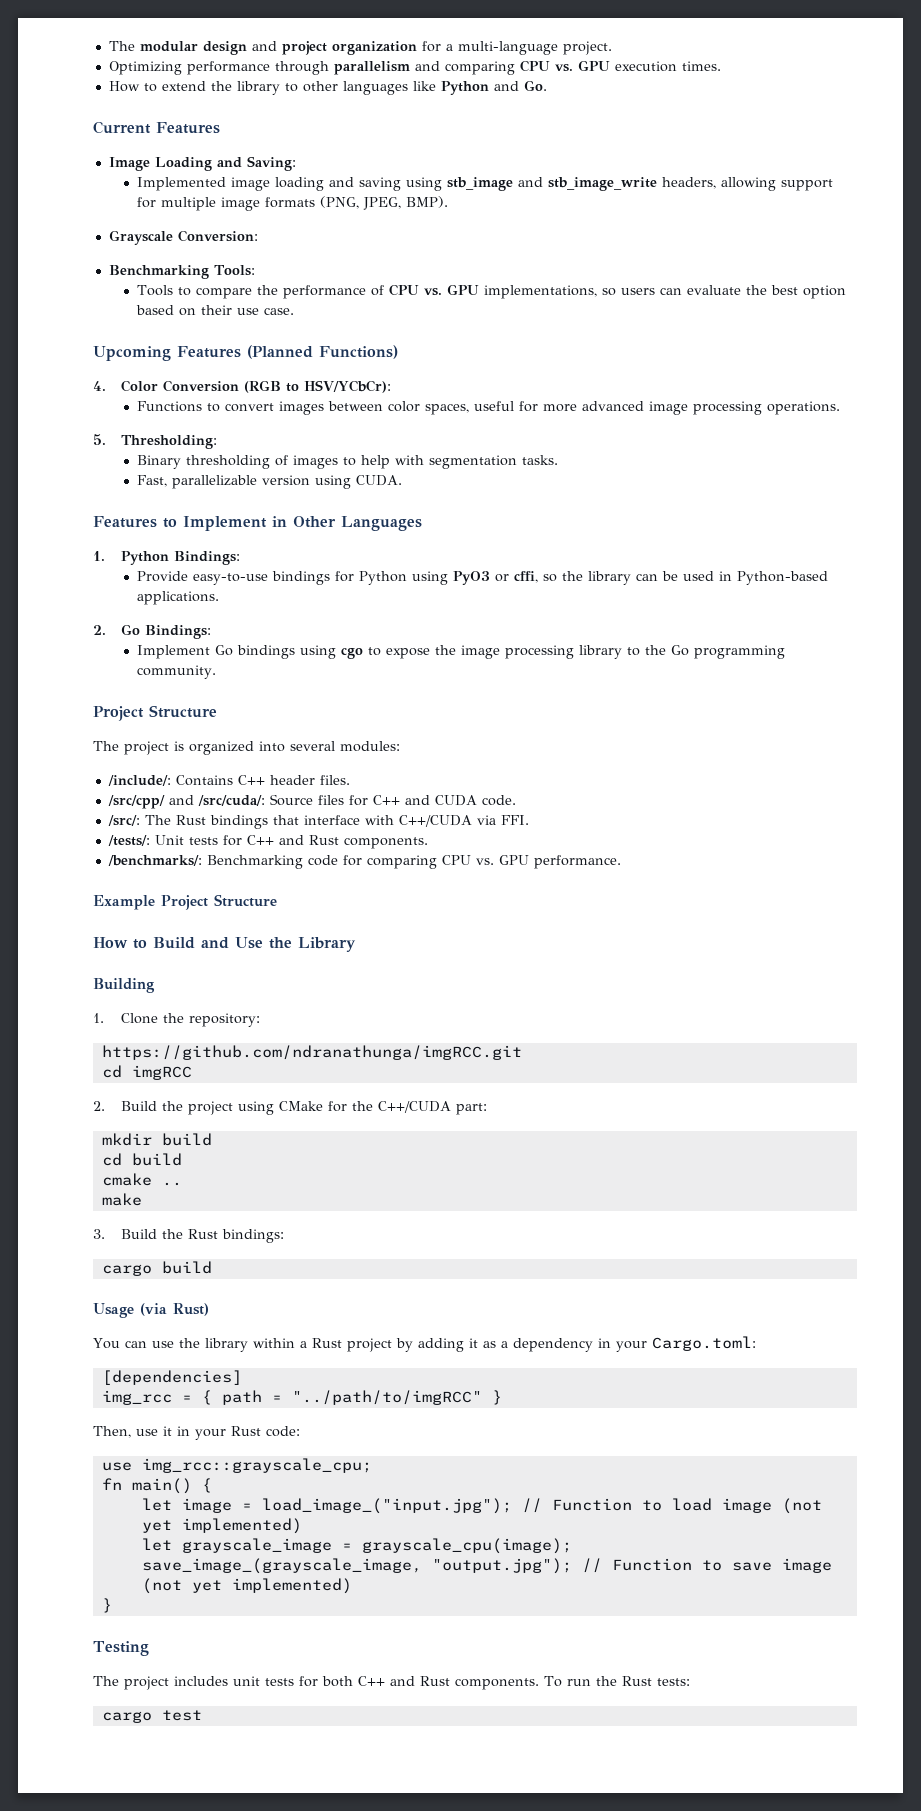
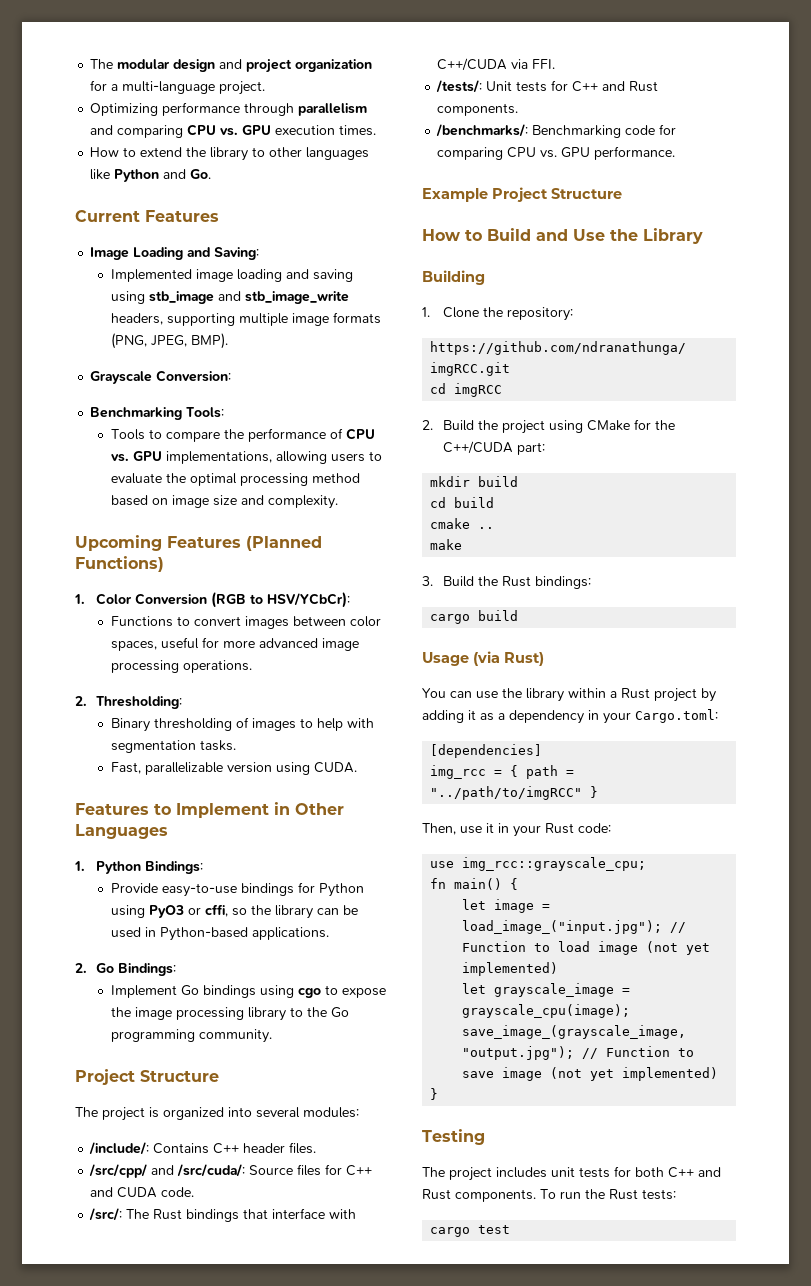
- Implemented image loading and saving using stb_image and stb_image_write headers, allowing support for multiple image formats (PNG, JPEG, BMP).
+ Implemented image loading and saving using stb_image and stb_image_write headers, supporting multiple image formats (PNG, JPEG, BMP).
- Tools to compare the performance of CPU vs. GPU implementations, so users can evaluate the best option based on their use case.
+ Tools to compare the performance of CPU vs. GPU implementations, allowing users to evaluate the optimal processing method based on image size and complexity.
- 4. Color Conversion (RGB to HSV/YCbCr):
+ 1. Color Conversion (RGB to HSV/YCbCr):
- 5. Thresholding:
+ 2. Thresholding:

